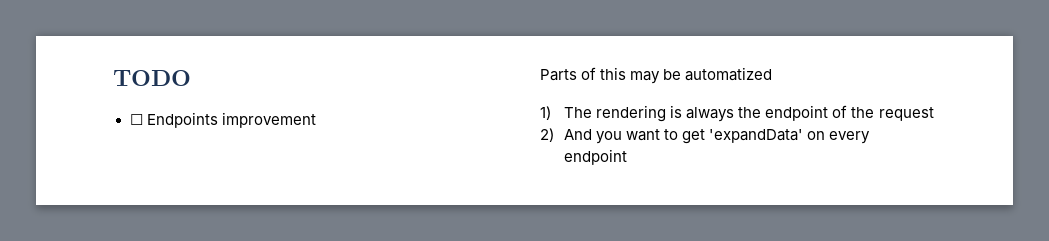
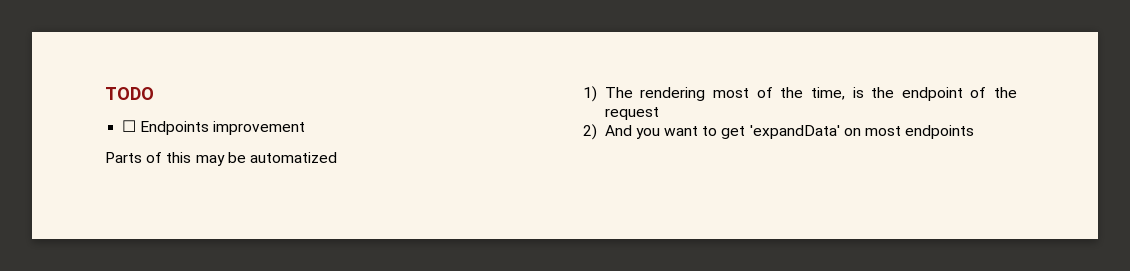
- 1) The rendering is always the endpoint of the request
+ 1) The rendering most of the time, is the endpoint of the request
- 2) And you want to get 'expandData' on every endpoint
+ 2) And you want to get 'expandData' on most endpoints

